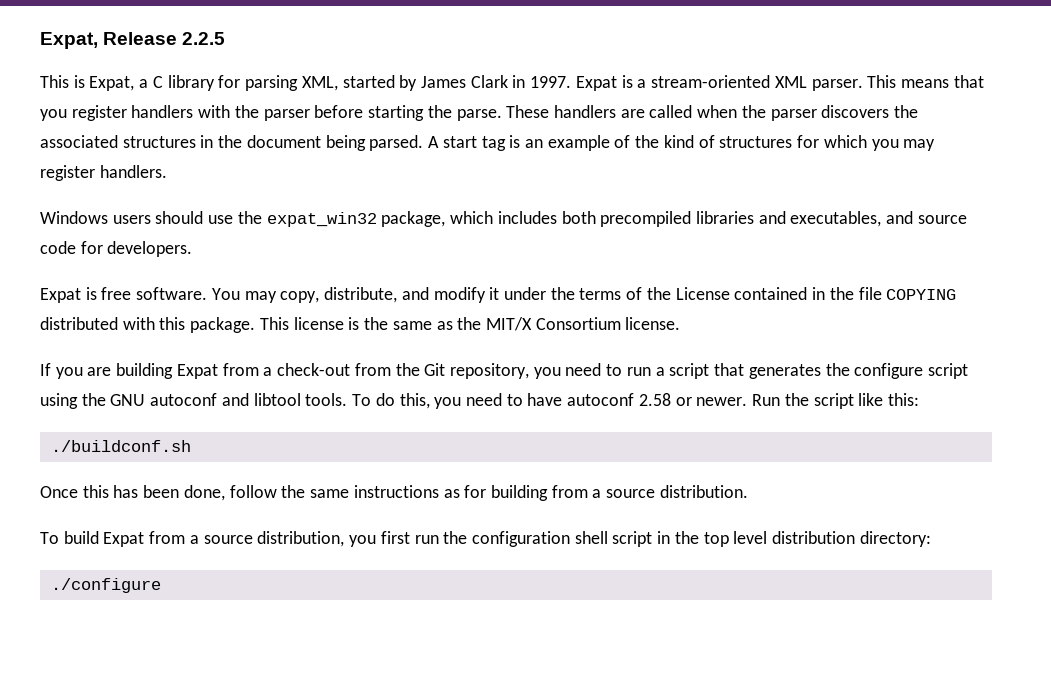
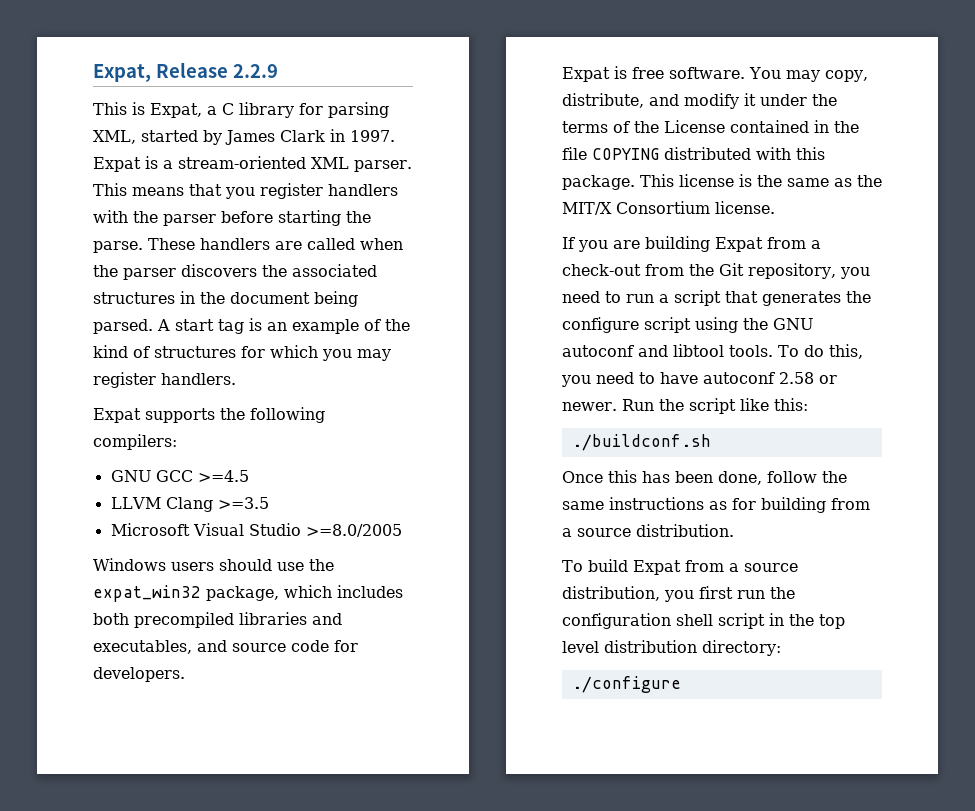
- Expat, Release 2.2.5
+ Expat, Release 2.2.9
+ Expat supports the following compilers:
+ GNU GCC >=4.5
+ LLVM Clang >=3.5
+ Microsoft Visual Studio >=8.0/2005

